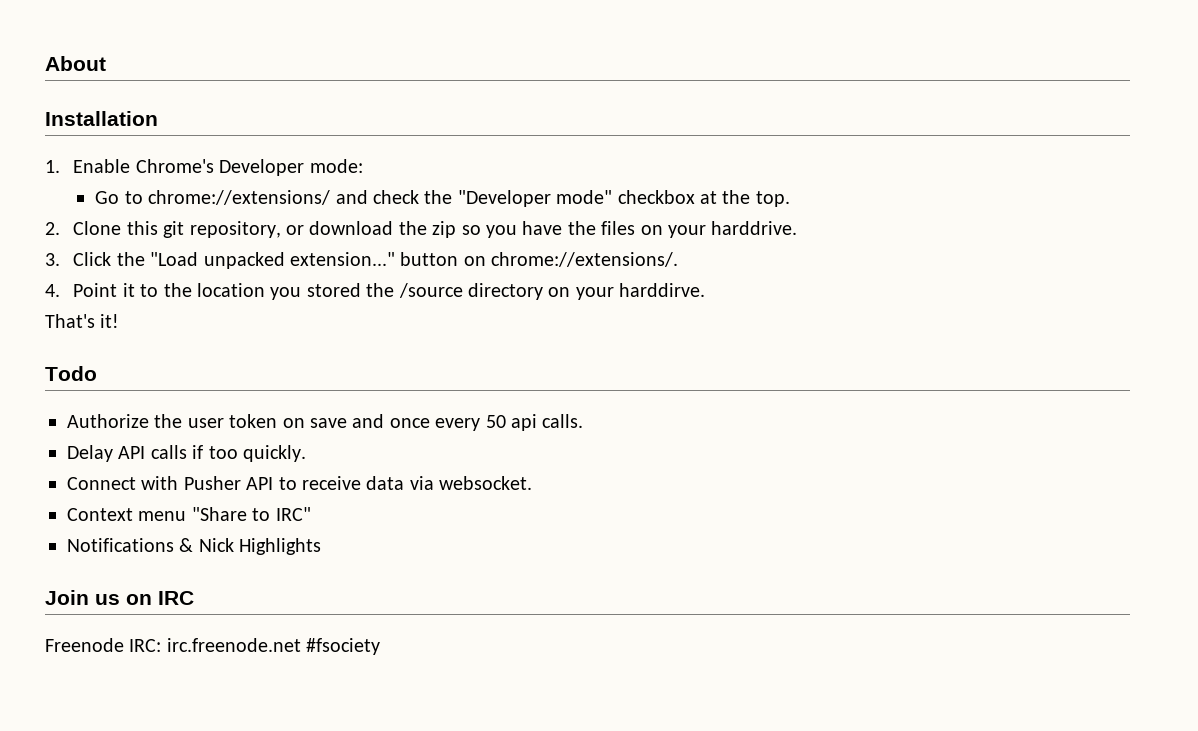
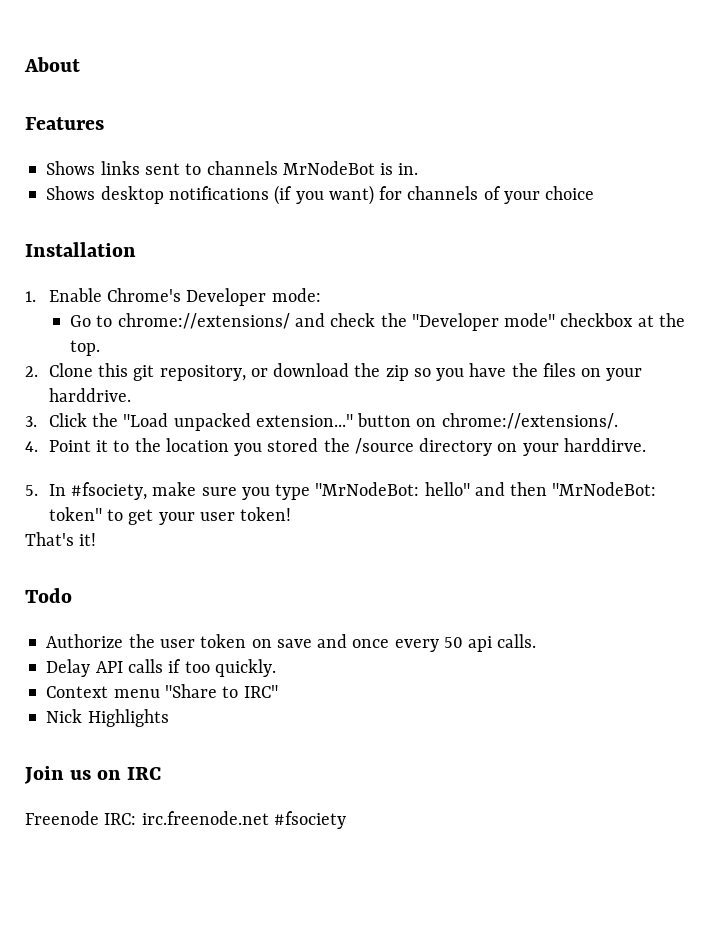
+ Features
+ Shows links sent to channels MrNodeBot is in.
+ Shows desktop notifications (if you want) for channels of your choice
+ 5. In #fsociety, make sure you type "MrNodeBot: hello" and then "MrNodeBot: token" to get your user token!
- Connect with Pusher API to receive data via websocket.
- Notifications & Nick Highlights
+ Nick Highlights

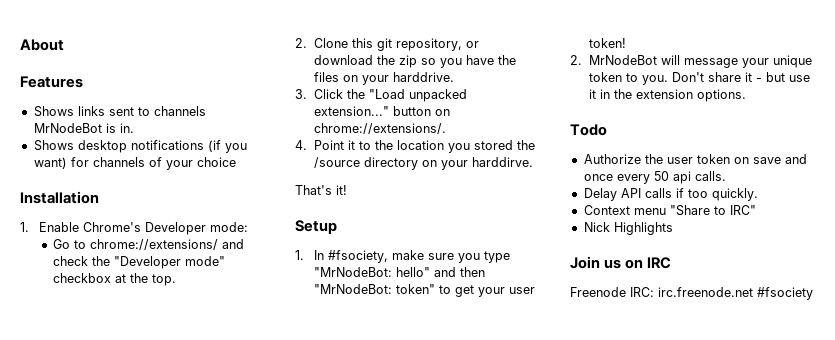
- 5. In #fsociety, make sure you type "MrNodeBot: hello" and then "MrNodeBot: token" to get your user token!
+ That's it!
+ Setup
+ 1. In #fsociety, make sure you type "MrNodeBot: hello" and then "MrNodeBot: token" to get your user token!
- That's it!
+ 2. MrNodeBot will message your unique token to you. Don't share it - but use it in the extension options.

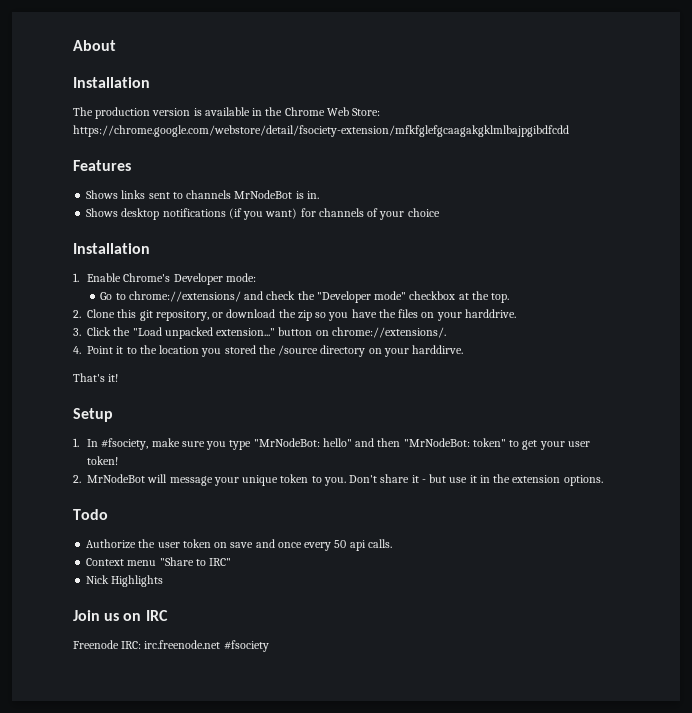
  About
+ Installation
+ The production version is available in the Chrome Web Store: https://chrome.google.com/webstore/detail/fsociety-extension/mfkfglefgcaagakgklmlbajpgibdfcdd
- Delay API calls if too quickly.

